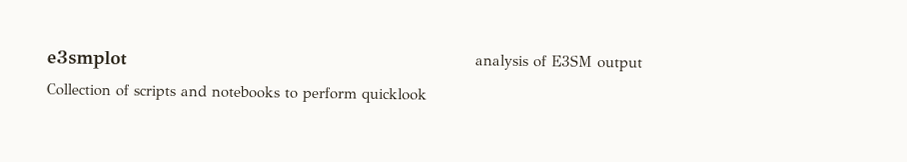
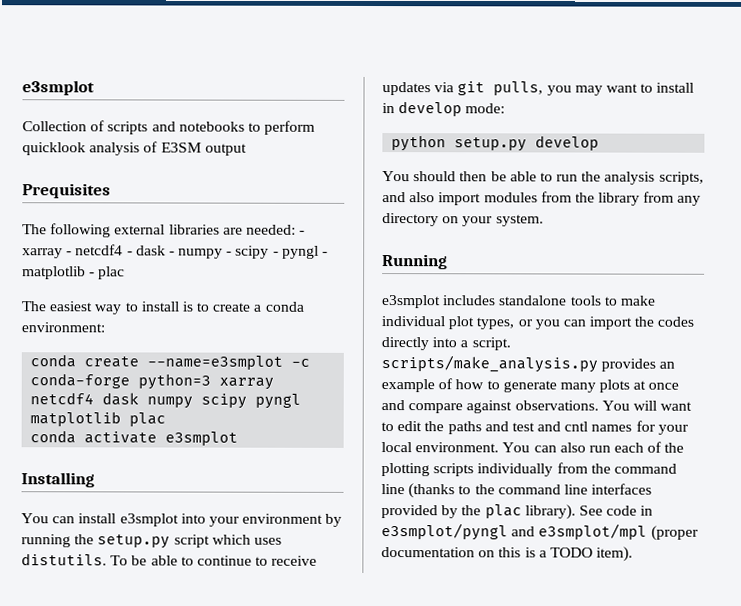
+ Prequisites
+ The following external libraries are needed: - xarray - netcdf4 - dask - numpy - scipy - pyngl - matplotlib - plac
+ The easiest way to install is to create a conda environment:
+ conda create --name=e3smplot -c conda-forge python=3 xarray netcdf4 dask numpy scipy pyngl matplotlib plac
+ conda activate e3smplot
+ Installing
+ You can install e3smplot into your environment by running the setup.py script which uses distutils. To be able to continue to receive updates via git pulls, you may want to install in develop mode:
+ python setup.py develop
+ You should then be able to run the analysis scripts, and also import modules from the library from any directory on your system.
+ Running
+ e3smplot includes standalone tools to make individual plot types, or you can import the codes directly into a script. scripts/make_analysis.py provides an example of how to generate many plots at once and compare against observations. You will want to edit the paths and test and cntl names for your local environment. You can also run each of the plotting scripts individually from the command line (thanks to the command line interfaces provided by the plac library). See code in e3smplot/pyngl and e3smplot/mpl (proper documentation on this is a TODO item).

